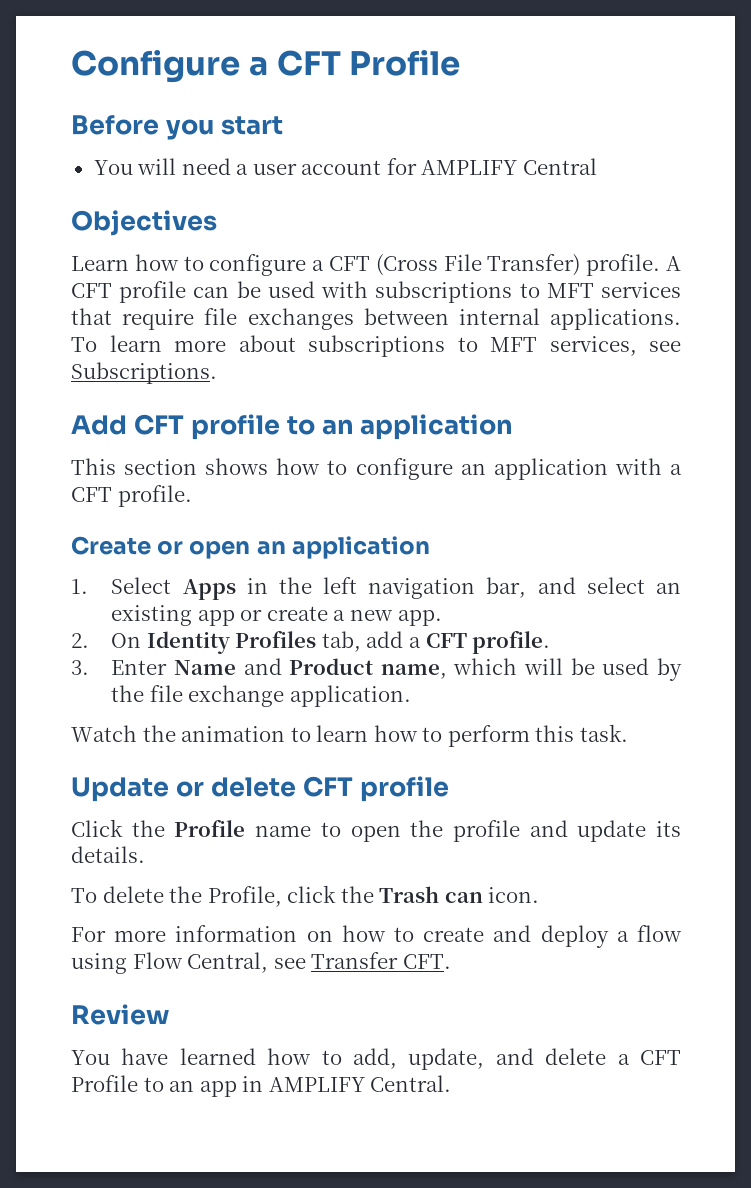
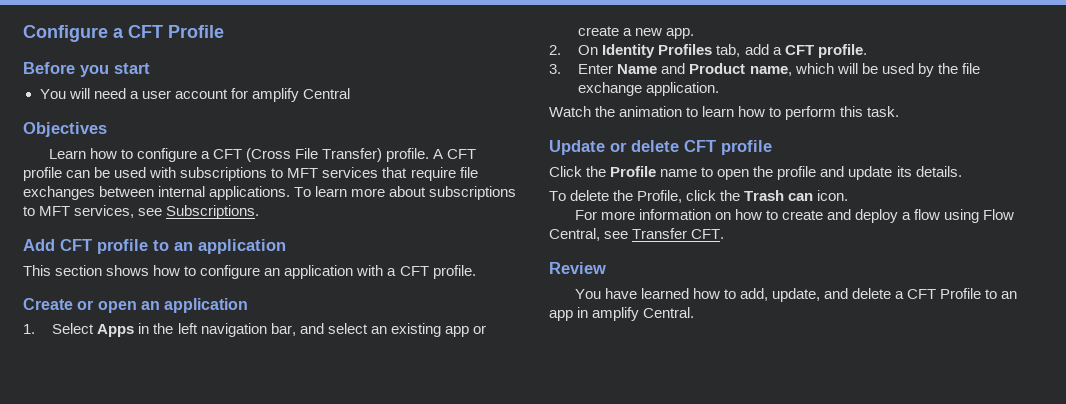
- You will need a user account for AMPLIFY Central
+ You will need a user account for amplify Central
- You have learned how to add, update, and delete a CFT Profile to an app in AMPLIFY Central.
+ You have learned how to add, update, and delete a CFT Profile to an app in amplify Central.

